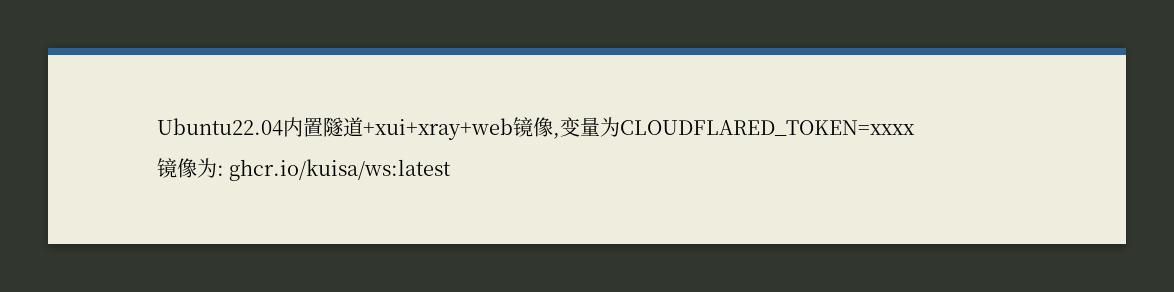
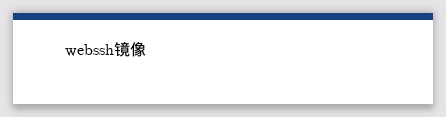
- Ubuntu22.04内置隧道+xui+xray+web镜像,变量为CLOUDFLARED_TOKEN=xxxx
- 镜像为: ghcr.io/kuisa/ws:latest
+ webssh镜像

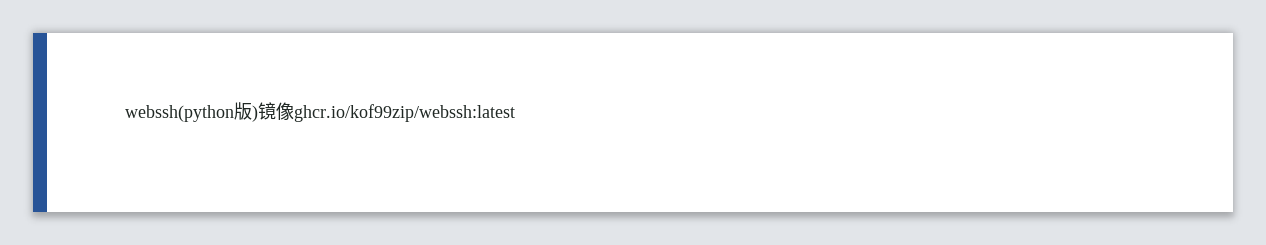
- webssh镜像
+ webssh(python版)镜像ghcr.io/kof99zip/webssh:latest

